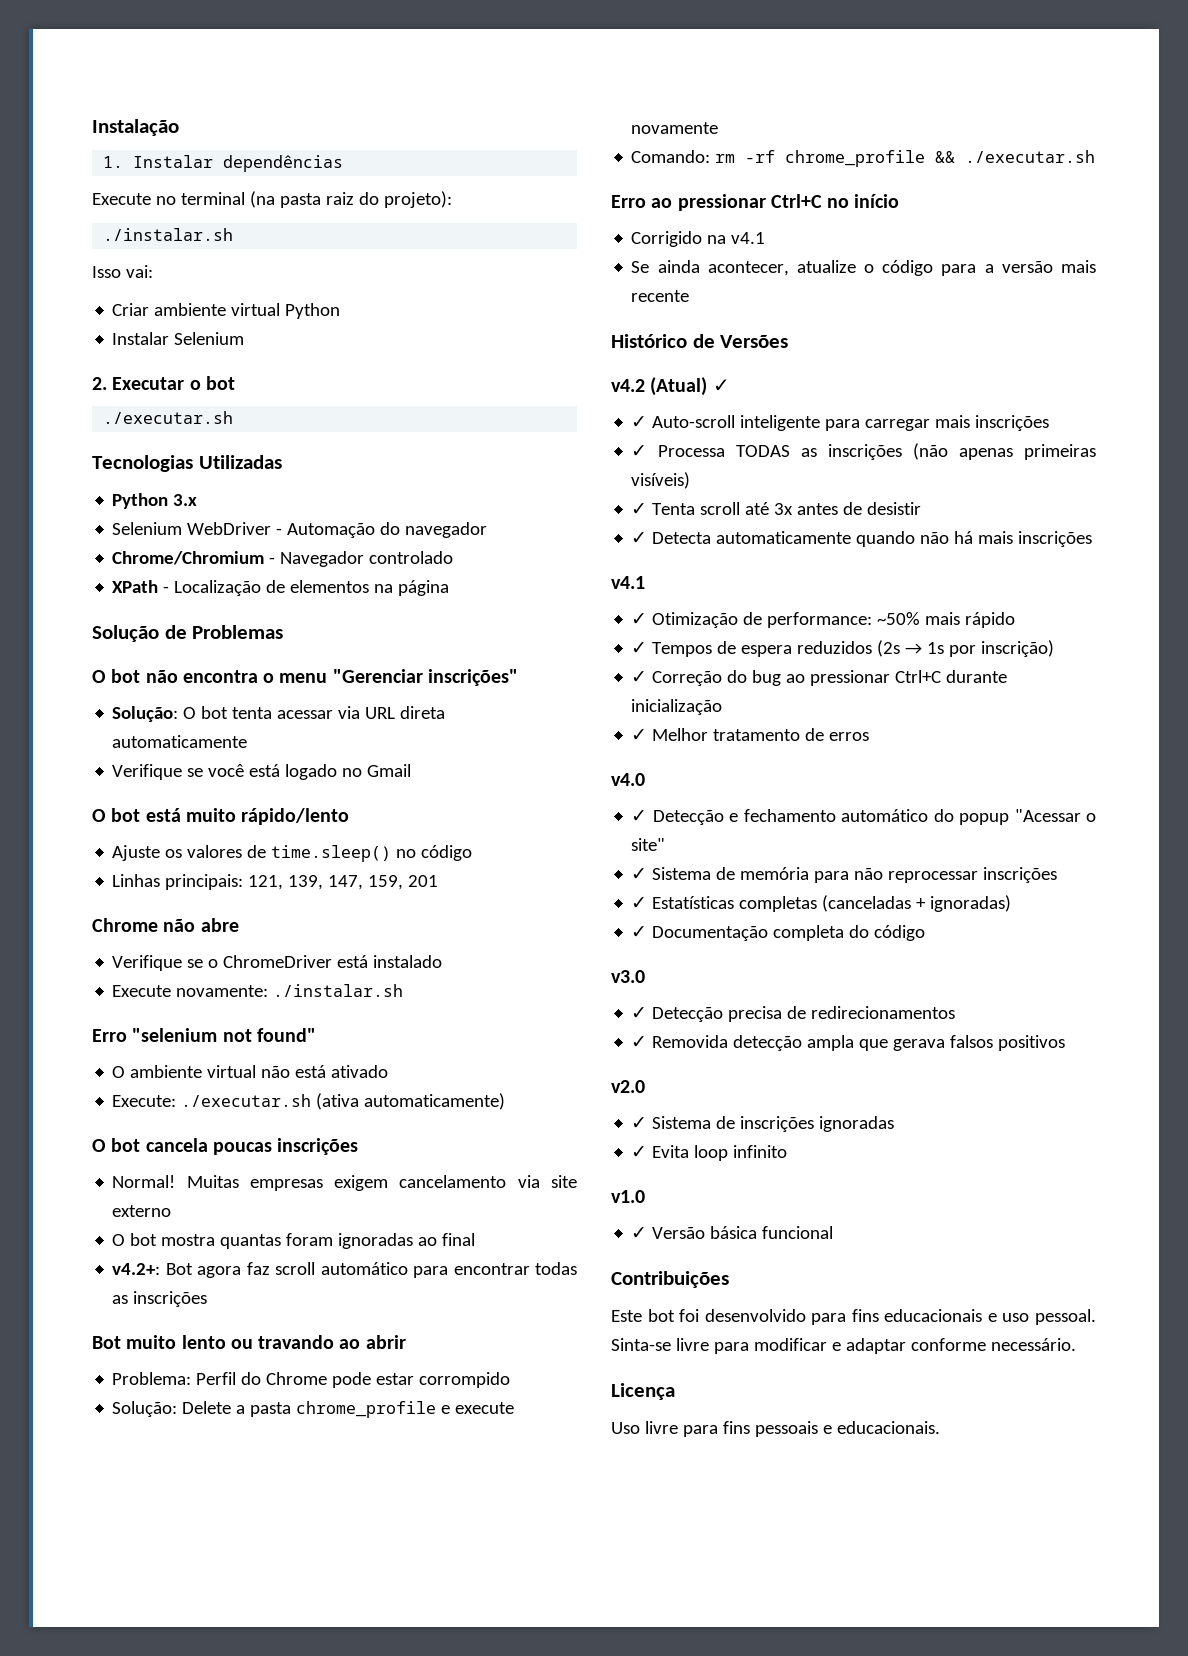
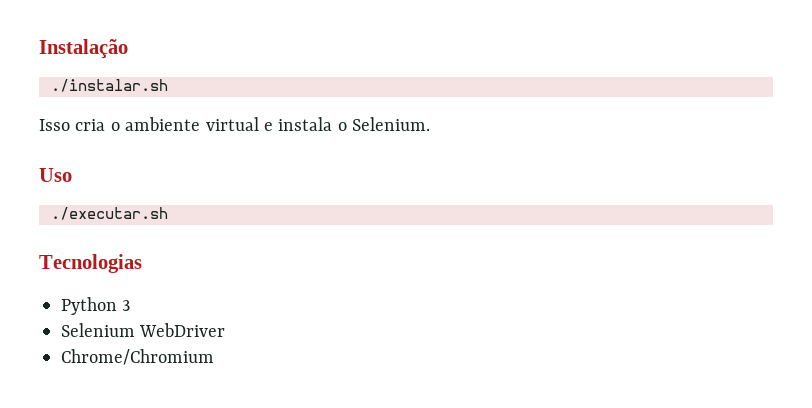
- 1. Instalar dependências
- Execute no terminal (na pasta raiz do projeto):
  ./instalar.sh
- Isso vai:
- Criar ambiente virtual Python
- Instalar Selenium
- 2. Executar o bot
+ Isso cria o ambiente virtual e instala o Selenium.
+ Uso
- Tecnologias Utilizadas
- Python 3.x
+ Tecnologias
+ Python 3
- Selenium WebDriver - Automação do navegador
- Chrome/Chromium - Navegador controlado
- XPath - Localização de elementos na página
- Solução de Problemas
- O bot não encontra o menu "Gerenciar inscrições"
- Solução: O bot tenta acessar via URL direta automaticamente
- Verifique se você está logado no Gmail
- O bot está muito rápido/lento
- Ajuste os valores de time.sleep() no código
- Linhas principais: 121, 139, 147, 159, 201
- Chrome não abre
- Verifique se o ChromeDriver está instalado
- Execute novamente: ./instalar.sh
- Erro "selenium not found"
- O ambiente virtual não está ativado
- Execute: ./executar.sh (ativa automaticamente)
- O bot cancela poucas inscrições
- Normal! Muitas empresas exigem cancelamento via site externo
- O bot mostra quantas foram ignoradas ao final
- v4.2+: Bot agora faz scroll automático para encontrar todas as inscrições
- Bot muito lento ou travando ao abrir
- Problema: Perfil do Chrome pode estar corrompido
- Solução: Delete a pasta chrome_profile e execute novamente
- Comando: rm -rf chrome_profile && ./executar.sh
- Erro ao pressionar Ctrl+C no início
- Corrigido na v4.1
- Se ainda acontecer, atualize o código para a versão mais recente
- Histórico de Versões
- v4.2 (Atual) ✓
- ✓ Auto-scroll inteligente para carregar mais inscrições
- ✓ Processa TODAS as inscrições (não apenas primeiras visíveis)
- ✓ Tenta scroll até 3x antes de desistir
- ✓ Detecta automaticamente quando não há mais inscrições
- v4.1
- ✓ Otimização de performance: ~50% mais rápido
- ✓ Tempos de espera reduzidos (2s → 1s por inscrição)
- ✓ Correção do bug ao pressionar Ctrl+C durante inicialização
- ✓ Melhor tratamento de erros
- v4.0
- ✓ Detecção e fechamento automático do popup "Acessar o site"
- ✓ Sistema de memória para não reprocessar inscrições
- ✓ Estatísticas completas (canceladas + ignoradas)
- ✓ Documentação completa do código
- v3.0
- ✓ Detecção precisa de redirecionamentos
- ✓ Removida detecção ampla que gerava falsos positivos
- v2.0
- ✓ Sistema de inscrições ignoradas
- ✓ Evita loop infinito
- v1.0
- ✓ Versão básica funcional
- Contribuições
- Este bot foi desenvolvido para fins educacionais e uso pessoal. Sinta-se livre para modificar e adaptar conforme necessário.
- Licença
- Uso livre para fins pessoais e educacionais.
+ Selenium WebDriver
+ Chrome/Chromium

